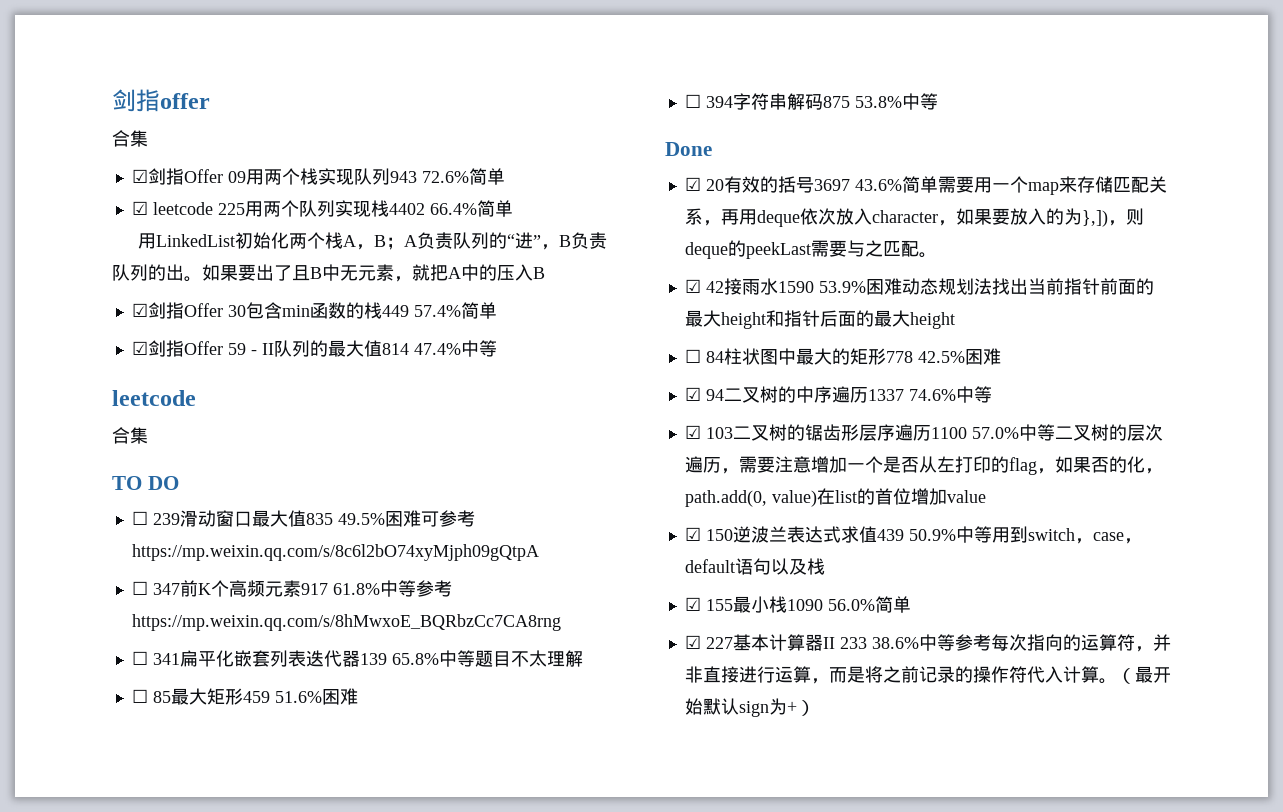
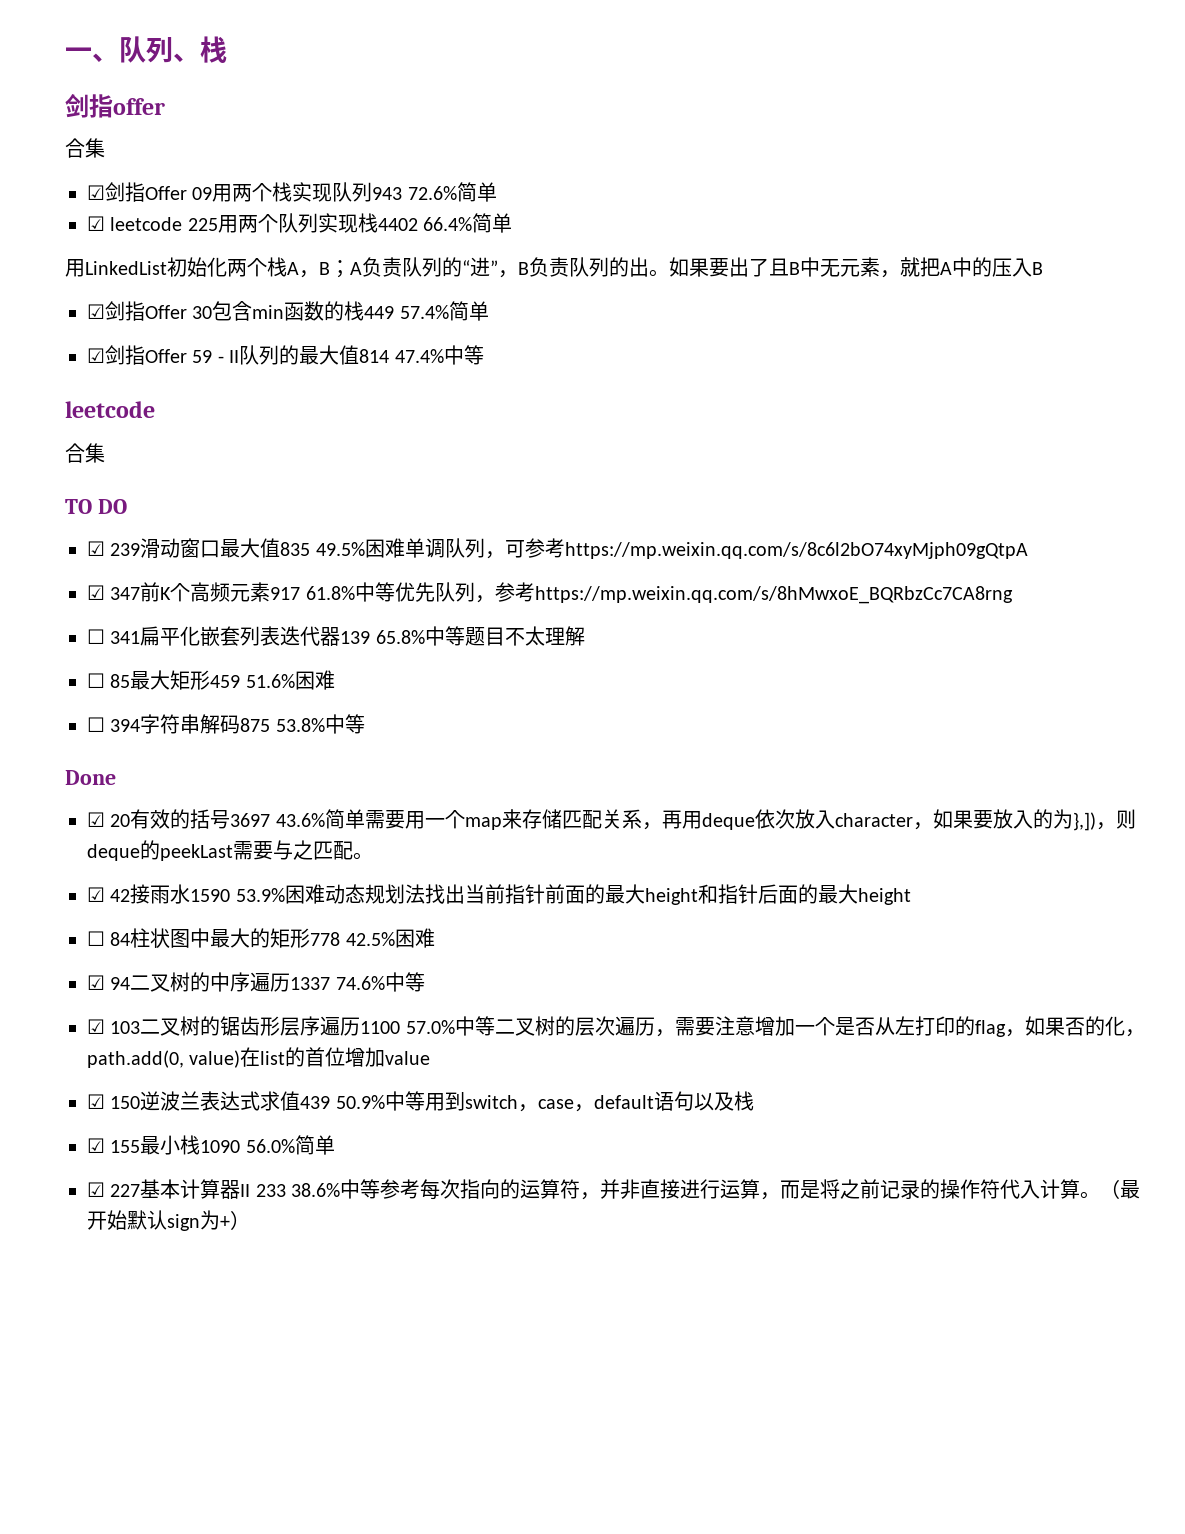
+ 一、队列、栈
- ☐ 239滑动窗口最大值835 49.5%困难可参考https://mp.weixin.qq.com/s/8c6l2bO74xyMjph09gQtpA
+ ☑ 239滑动窗口最大值835 49.5%困难单调队列，可参考https://mp.weixin.qq.com/s/8c6l2bO74xyMjph09gQtpA
- ☐ 347前K个高频元素917 61.8%中等参考https://mp.weixin.qq.com/s/8hMwxoE_BQRbzCc7CA8rng
+ ☑ 347前K个高频元素917 61.8%中等优先队列，参考https://mp.weixin.qq.com/s/8hMwxoE_BQRbzCc7CA8rng

